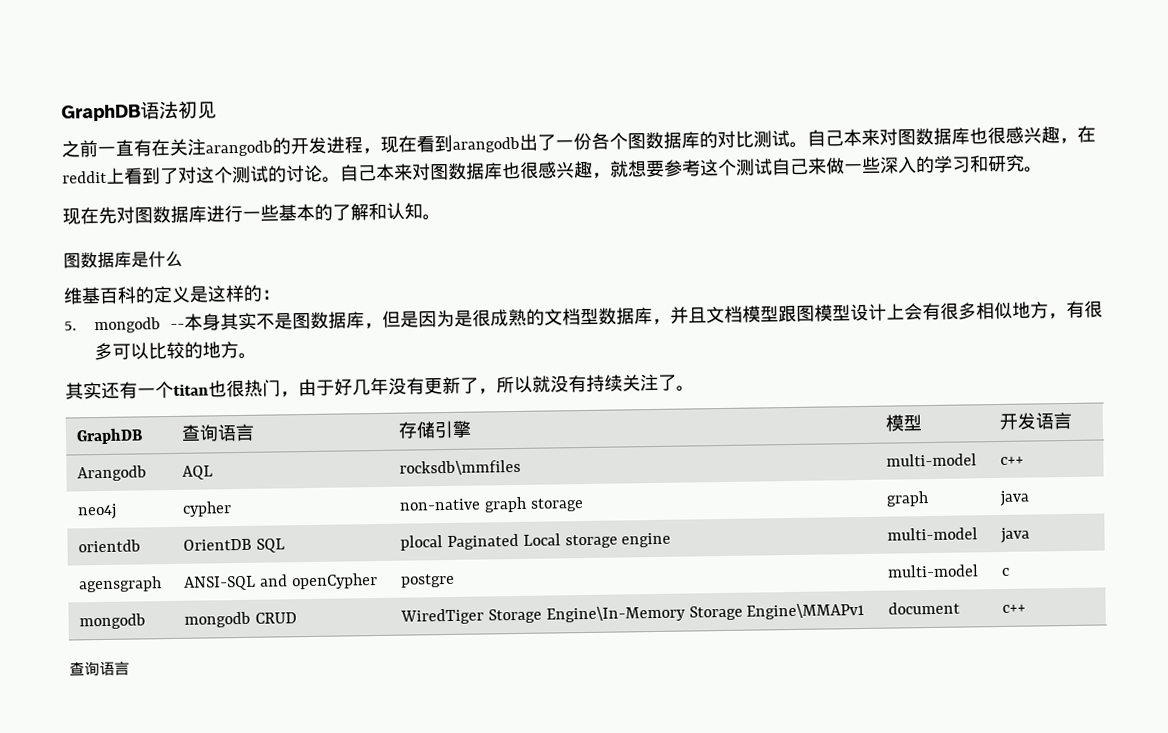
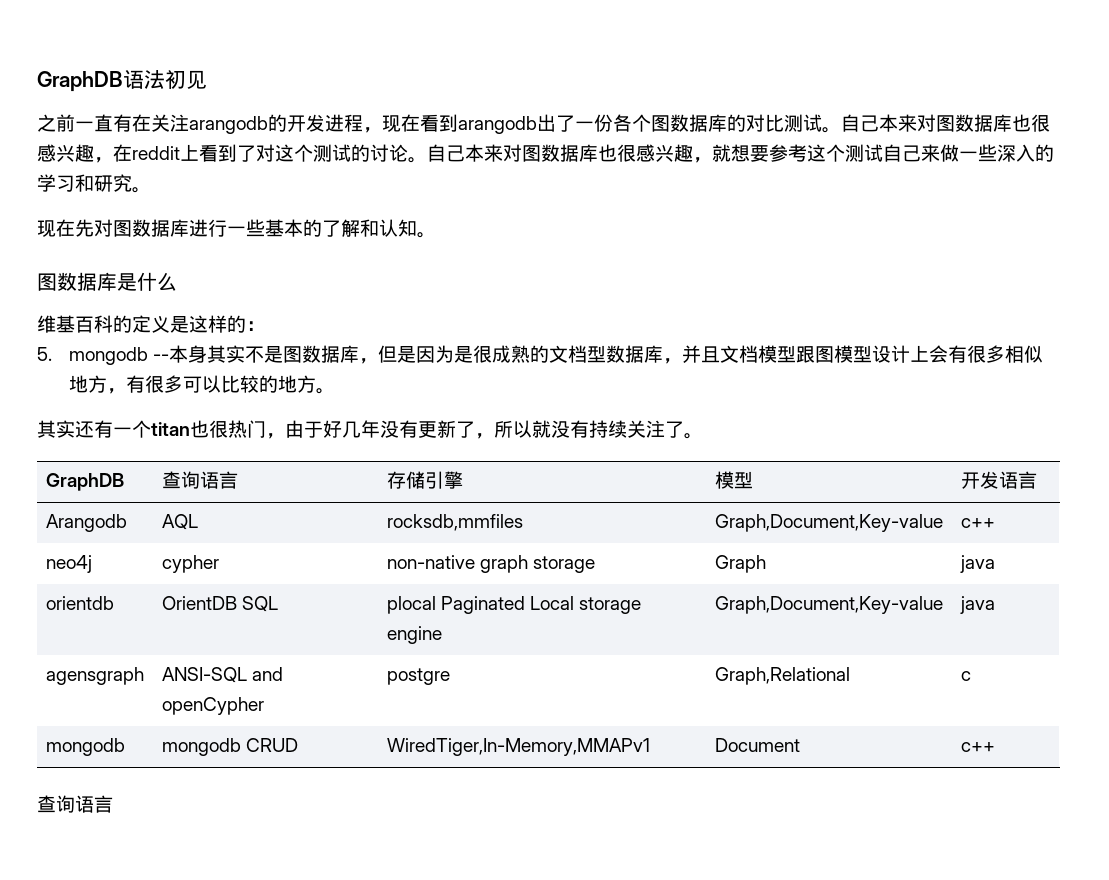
- Arangodb | AQL | rocksdb\mmfiles | multi-model | c++
+ Arangodb | AQL | rocksdb,mmfiles | Graph,Document,Key-value | c++
- neo4j | cypher | non-native graph storage | graph | java
+ neo4j | cypher | non-native graph storage | Graph | java
- orientdb | OrientDB SQL | plocal Paginated Local storage engine | multi-model | java
+ orientdb | OrientDB SQL | plocal Paginated Local storage engine | Graph,Document,Key-value | java
- agensgraph | ANSI-SQL and openCypher | postgre | multi-model | c
+ agensgraph | ANSI-SQL and openCypher | postgre | Graph,Relational | c
- mongodb | mongodb CRUD | WiredTiger Storage Engine\In-Memory Storage Engine\MMAPv1 | document | c++
+ mongodb | mongodb CRUD | WiredTiger,In-Memory,MMAPv1 | Document | c++

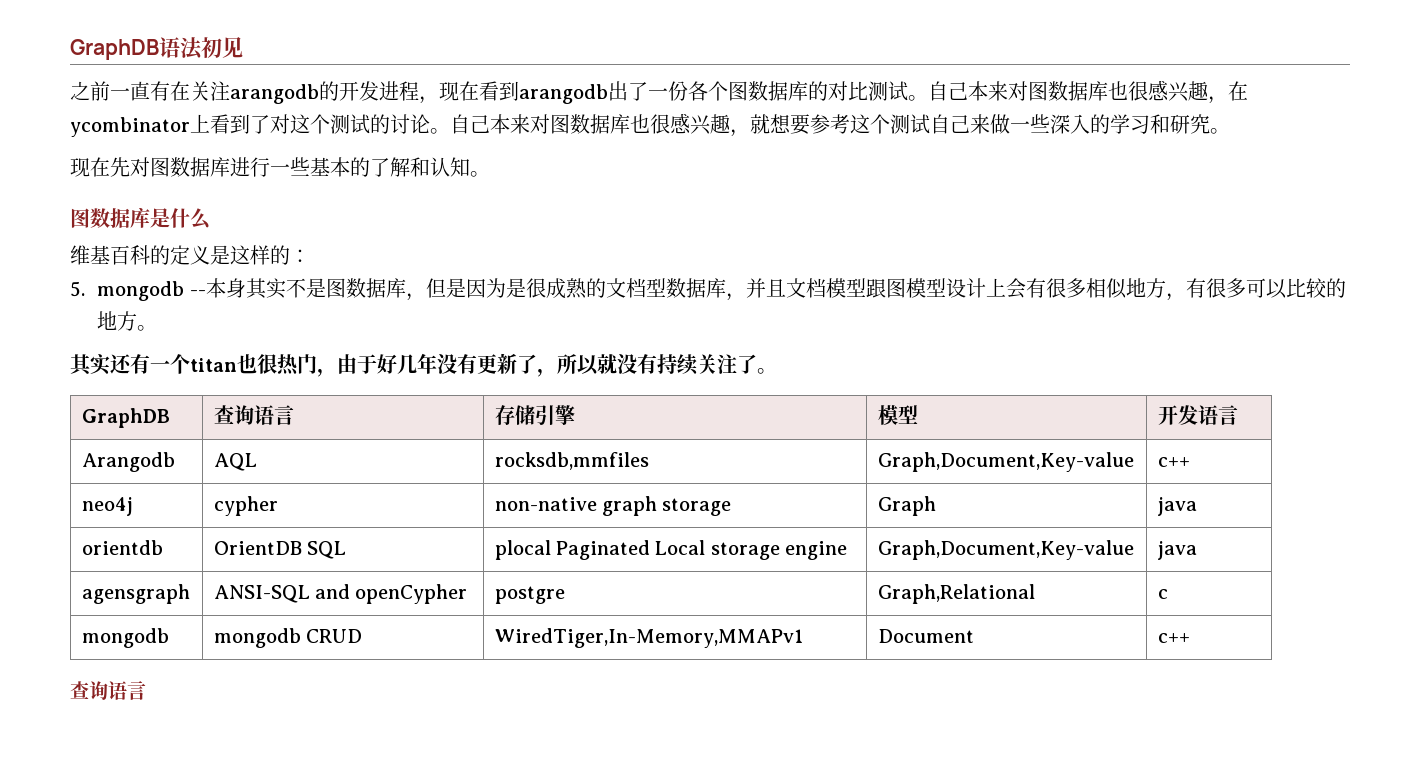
- 自己本来对图数据库也很感兴趣，在reddit上看到了对这个测试的讨论。
+ 自己本来对图数据库也很感兴趣，在ycombinator上看到了对这个测试的讨论。

